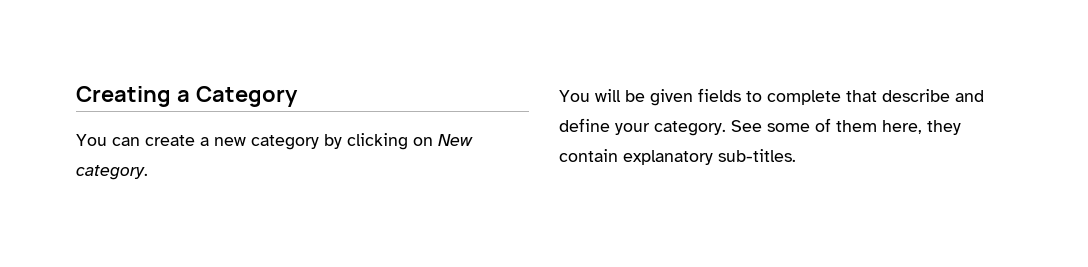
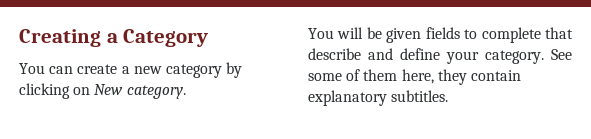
- See some of them here, they contain explanatory sub-titles.
+ See some of them here, they contain explanatory subtitles.

